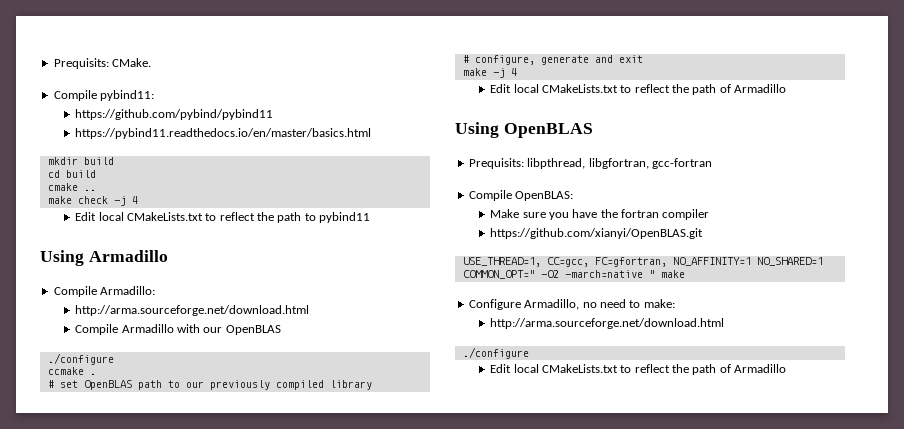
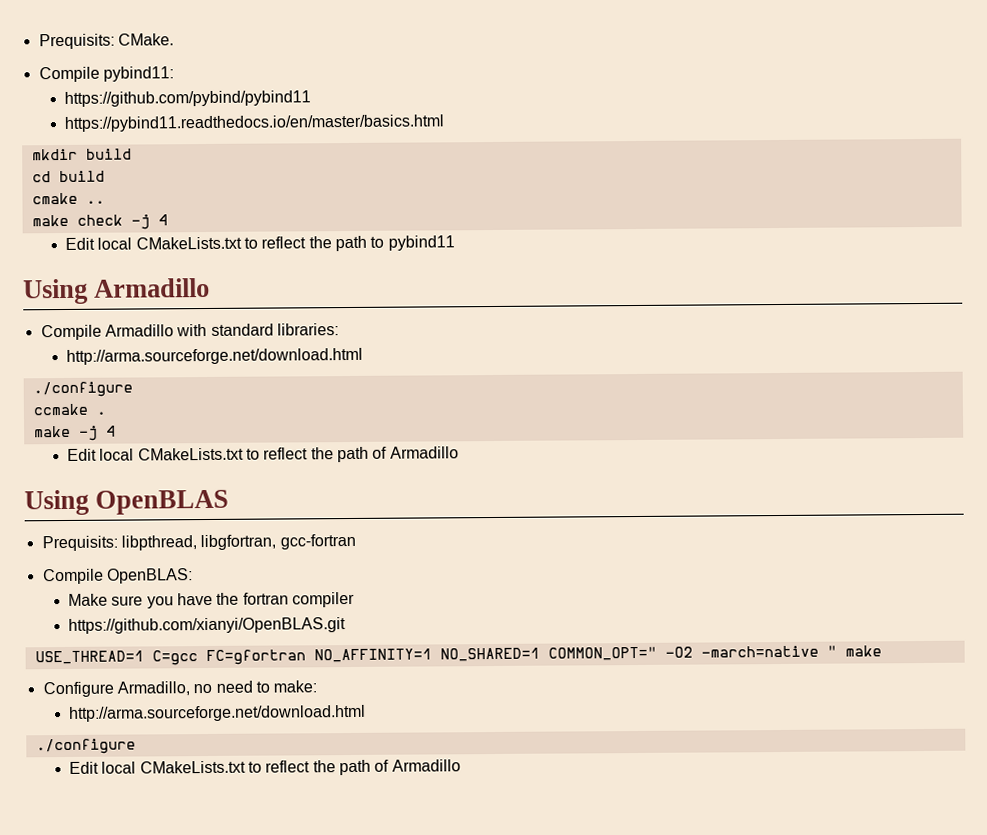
- Compile Armadillo:
+ Compile Armadillo with standard libraries:
  http://arma.sourceforge.net/download.html
- Compile Armadillo with our OpenBLAS
  ./configure
  ccmake .
- # set OpenBLAS path to our previously compiled library
- # configure, generate and exit
- USE_THREAD=1, CC=gcc, FC=gfortran, NO_AFFINITY=1 NO_SHARED=1 COMMON_OPT=" -O2 -march=native " make
+ USE_THREAD=1 C=gcc FC=gfortran NO_AFFINITY=1 NO_SHARED=1 COMMON_OPT=" -O2 -march=native " make

